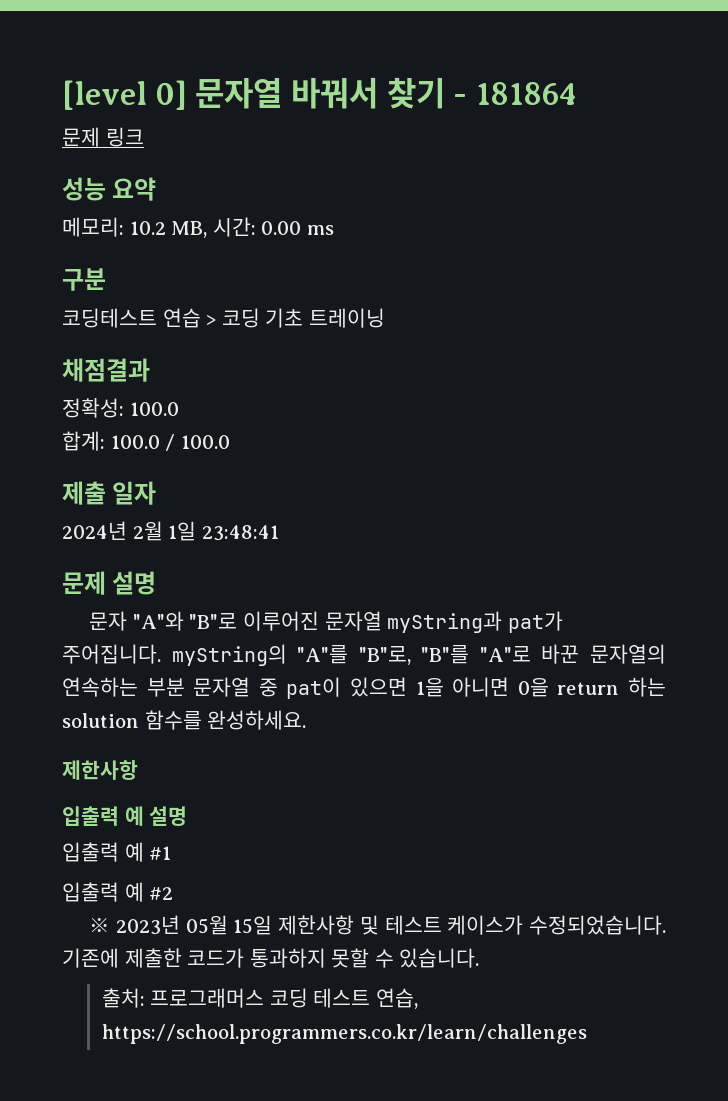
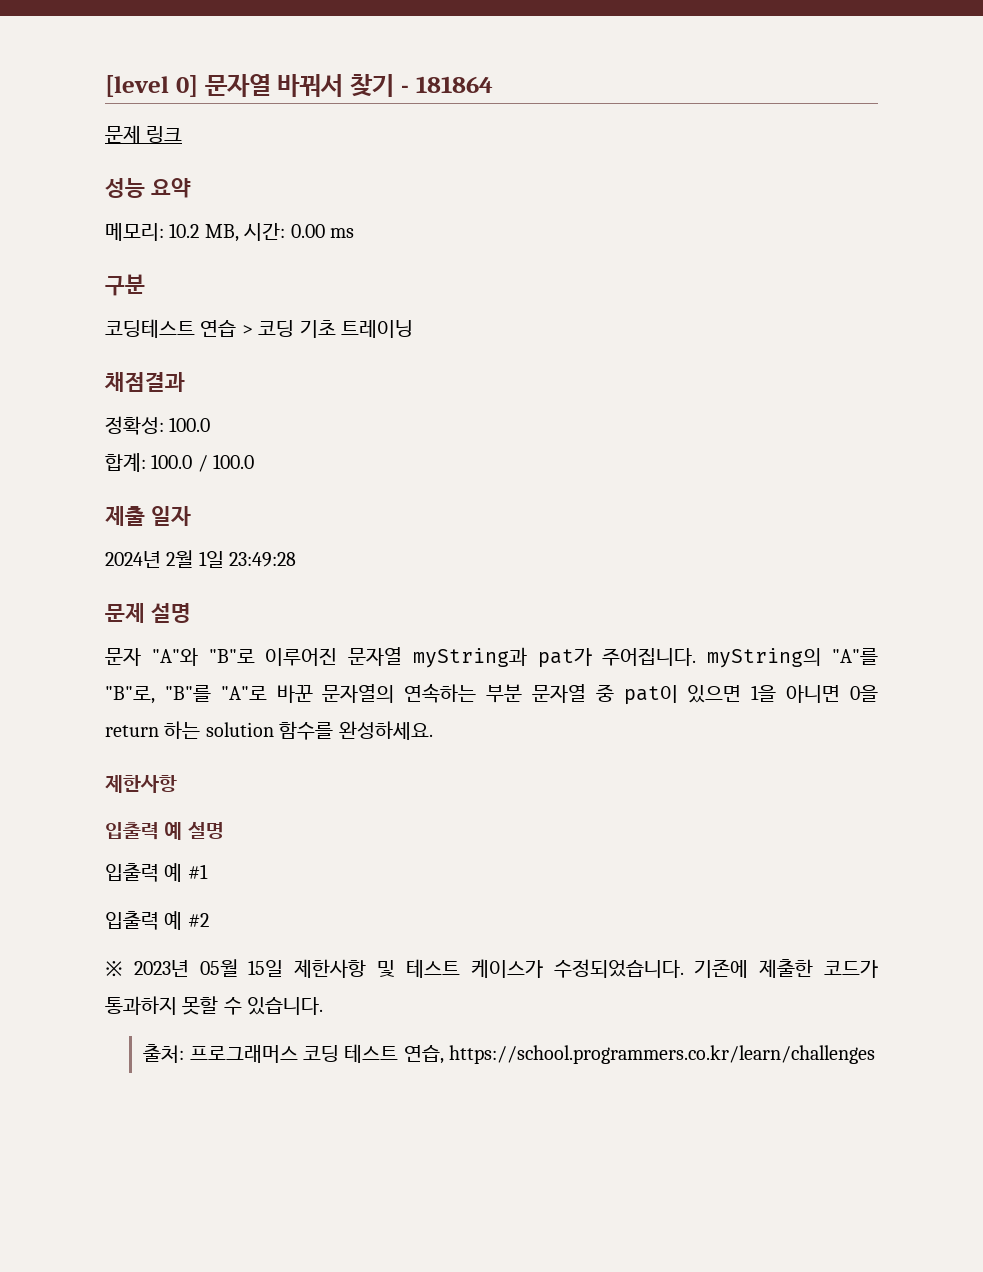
- 2024년 2월 1일 23:48:41
+ 2024년 2월 1일 23:49:28

